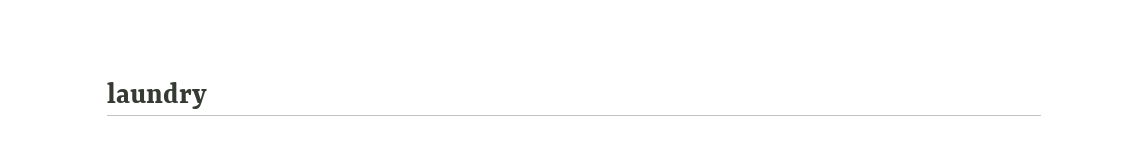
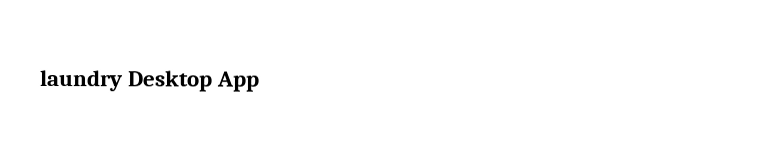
- laundry
+ laundry Desktop App

